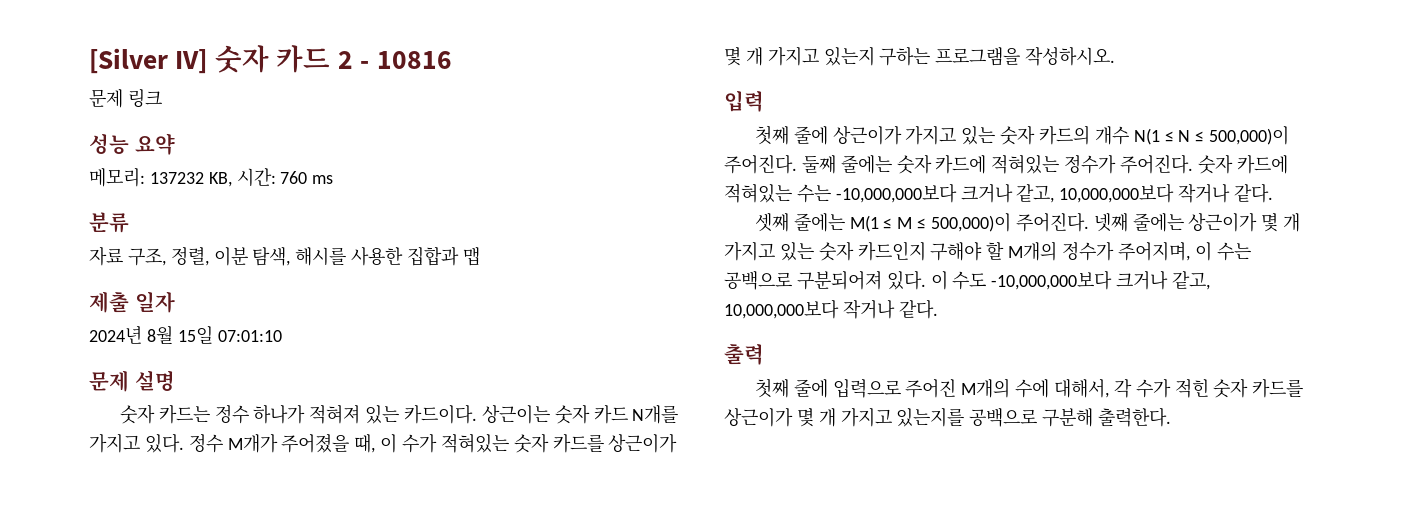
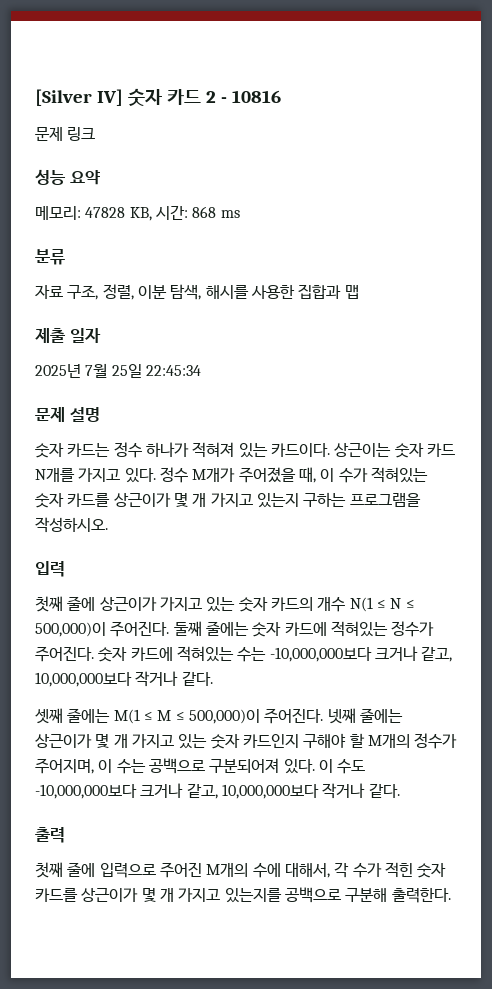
- 메모리: 137232 KB, 시간: 760 ms
+ 메모리: 47828 KB, 시간: 868 ms
- 2024년 8월 15일 07:01:10
+ 2025년 7월 25일 22:45:34

